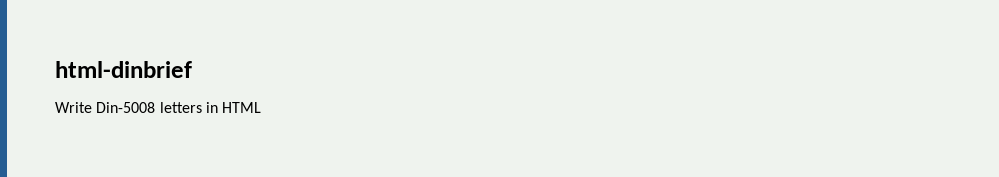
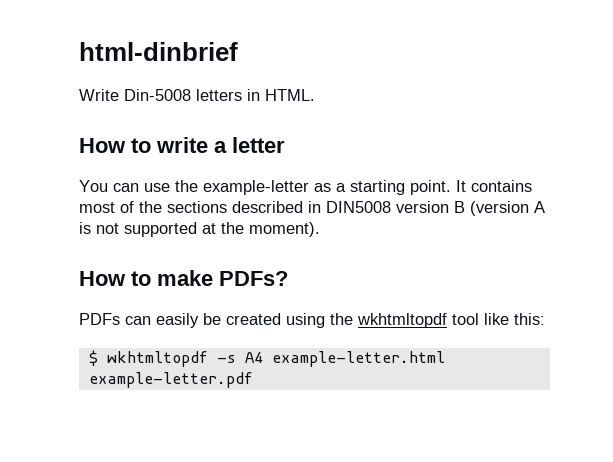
- Write Din-5008 letters in HTML
+ Write Din-5008 letters in HTML.
+ How to write a letter
+ You can use the example-letter as a starting point. It contains most of the sections described in DIN5008 version B (version A is not supported at the moment).
+ How to make PDFs?
+ PDFs can easily be created using the wkhtmltopdf tool like this:
+ $ wkhtmltopdf -s A4 example-letter.html example-letter.pdf

